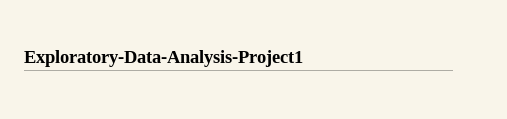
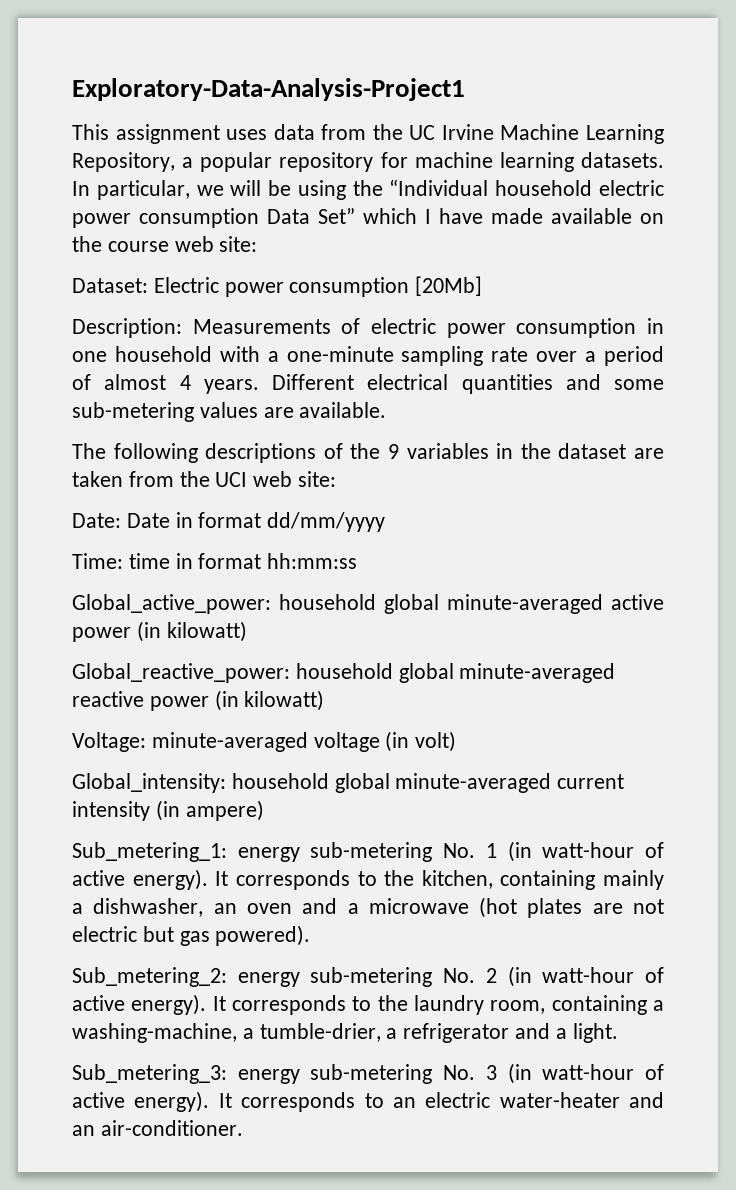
+ This assignment uses data from the UC Irvine Machine Learning Repository, a popular repository for machine learning datasets. In particular, we will be using the “Individual household electric power consumption Data Set” which I have made available on the course web site:
+ Dataset: Electric power consumption [20Mb]
+ Description: Measurements of electric power consumption in one household with a one-minute sampling rate over a period of almost 4 years. Different electrical quantities and some sub-metering values are available.
+ The following descriptions of the 9 variables in the dataset are taken from the UCI web site:
+ Date: Date in format dd/mm/yyyy
+ Time: time in format hh:mm:ss
+ Global_active_power: household global minute-averaged active power (in kilowatt)
+ Global_reactive_power: household global minute-averaged reactive power (in kilowatt)
+ Voltage: minute-averaged voltage (in volt)
+ Global_intensity: household global minute-averaged current intensity (in ampere)
+ Sub_metering_1: energy sub-metering No. 1 (in watt-hour of active energy). It corresponds to the kitchen, containing mainly a dishwasher, an oven and a microwave (hot plates are not electric but gas powered).
+ Sub_metering_2: energy sub-metering No. 2 (in watt-hour of active energy). It corresponds to the laundry room, containing a washing-machine, a tumble-drier, a refrigerator and a light.
+ Sub_metering_3: energy sub-metering No. 3 (in watt-hour of active energy). It corresponds to an electric water-heater and an air-conditioner.

